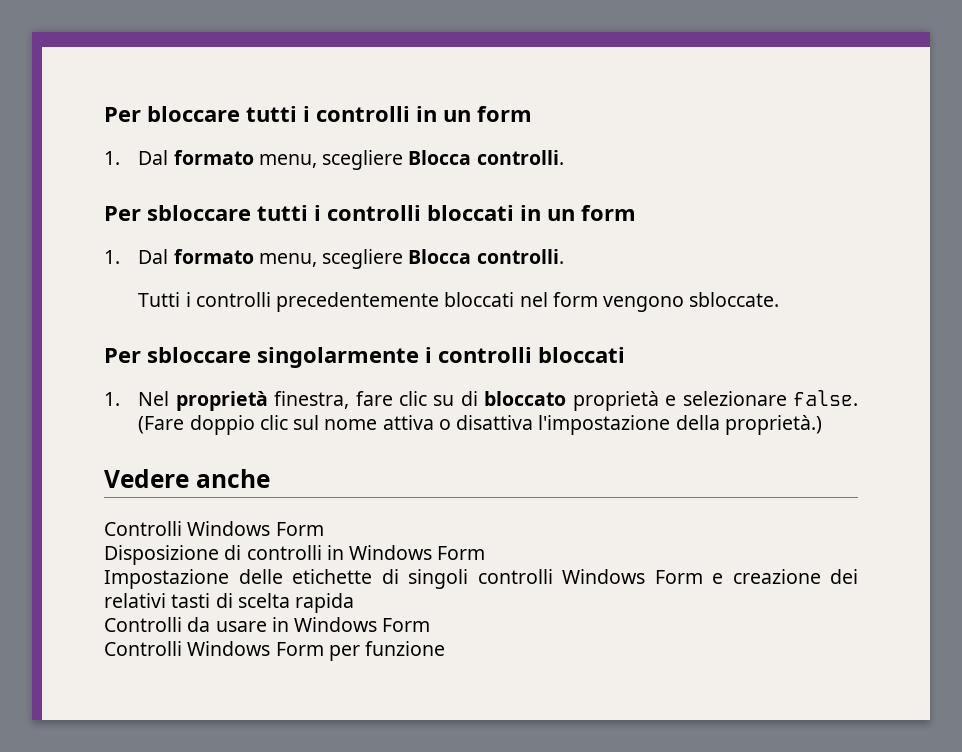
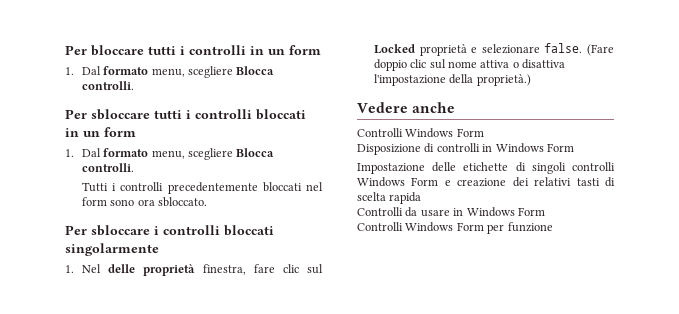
- Tutti i controlli precedentemente bloccati nel form vengono sbloccate.
- Per sbloccare singolarmente i controlli bloccati
+ Tutti i controlli precedentemente bloccati nel form sono ora sbloccato.
+ Per sbloccare i controlli bloccati singolarmente
- 1. Nel proprietà finestra, fare clic su di bloccato proprietà e selezionare false.
+ 1. Nel delle proprietà finestra, fare clic sul Locked proprietà e selezionare false.

